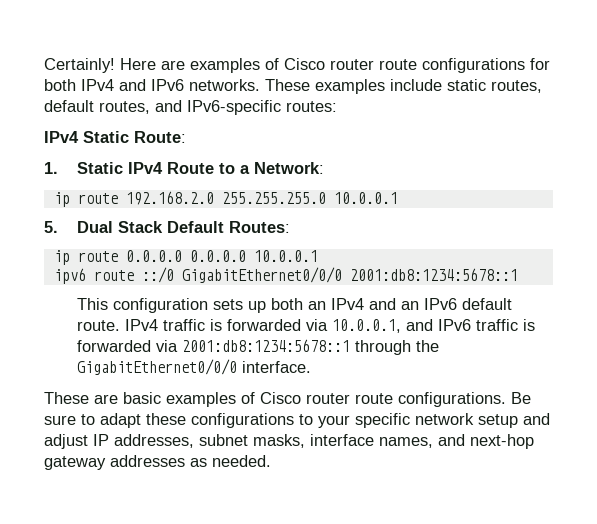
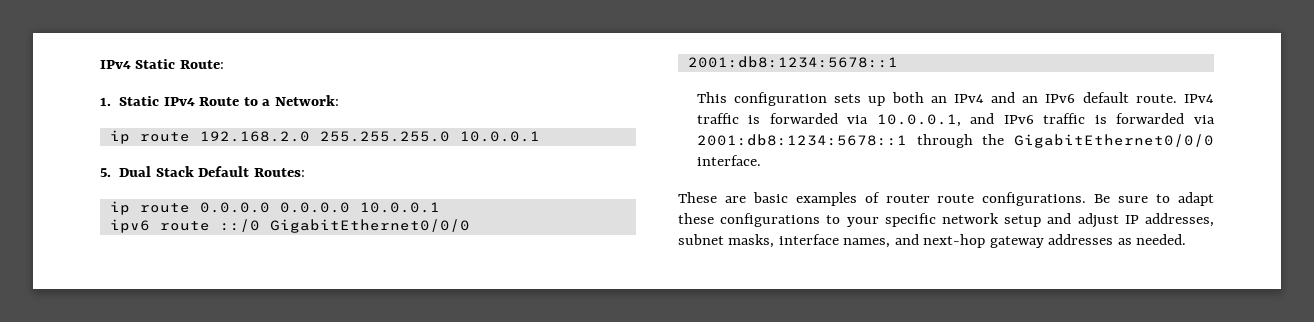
- Certainly! Here are examples of Cisco router route configurations for both IPv4 and IPv6 networks. These examples include static routes, default routes, and IPv6-specific routes:
- These are basic examples of Cisco router route configurations.
+ These are basic examples of router route configurations.

